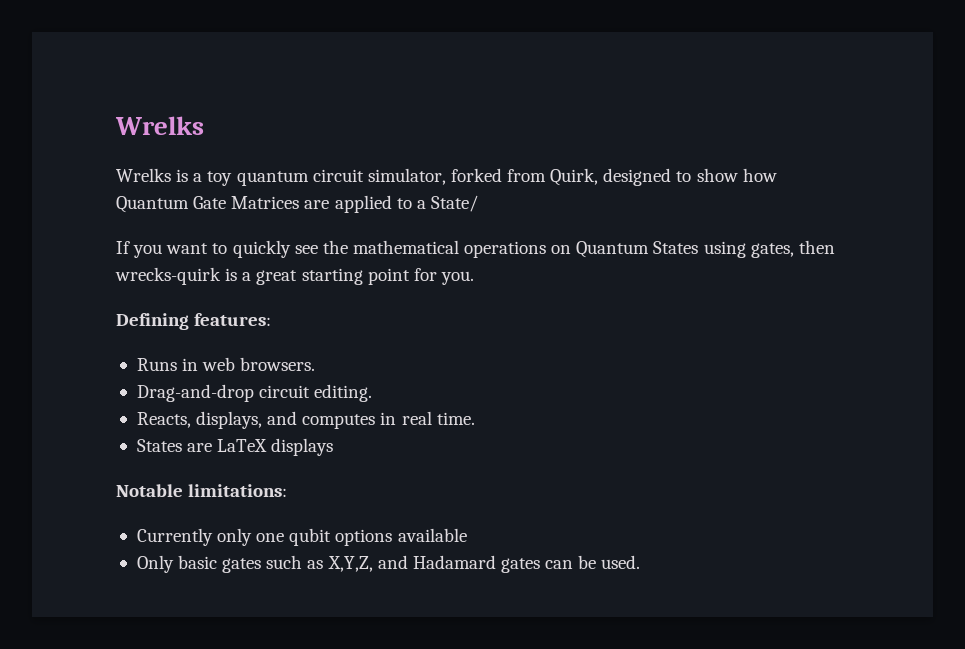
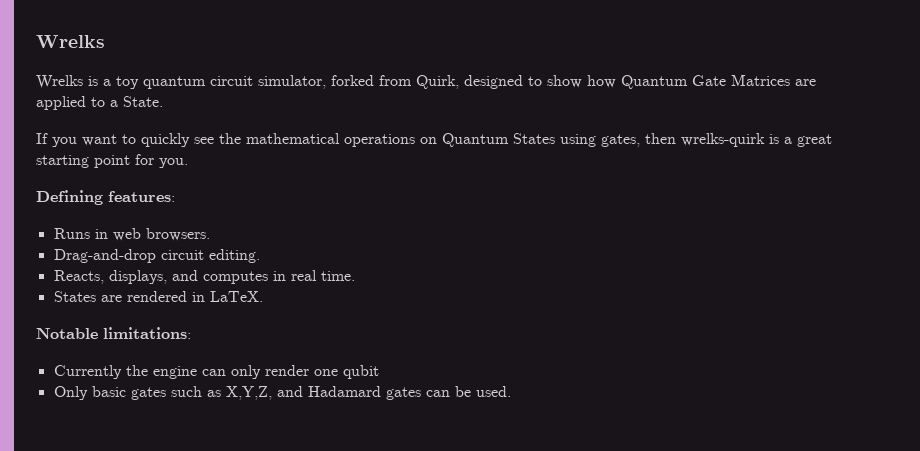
- Wrelks is a toy quantum circuit simulator, forked from Quirk, designed to show how Quantum Gate Matrices are applied to a State/
+ Wrelks is a toy quantum circuit simulator, forked from Quirk, designed to show how Quantum Gate Matrices are applied to a State.
- If you want to quickly see the mathematical operations on Quantum States using gates, then wrecks-quirk is a great starting point for you.
+ If you want to quickly see the mathematical operations on Quantum States using gates, then wrelks-quirk is a great starting point for you.
- States are LaTeX displays
+ States are rendered in LaTeX.
- Currently only one qubit options available
+ Currently the engine can only render one qubit

